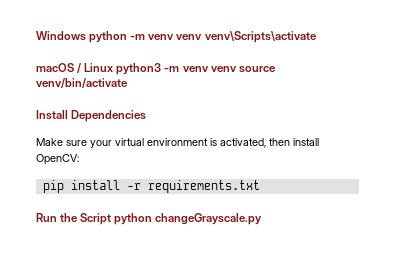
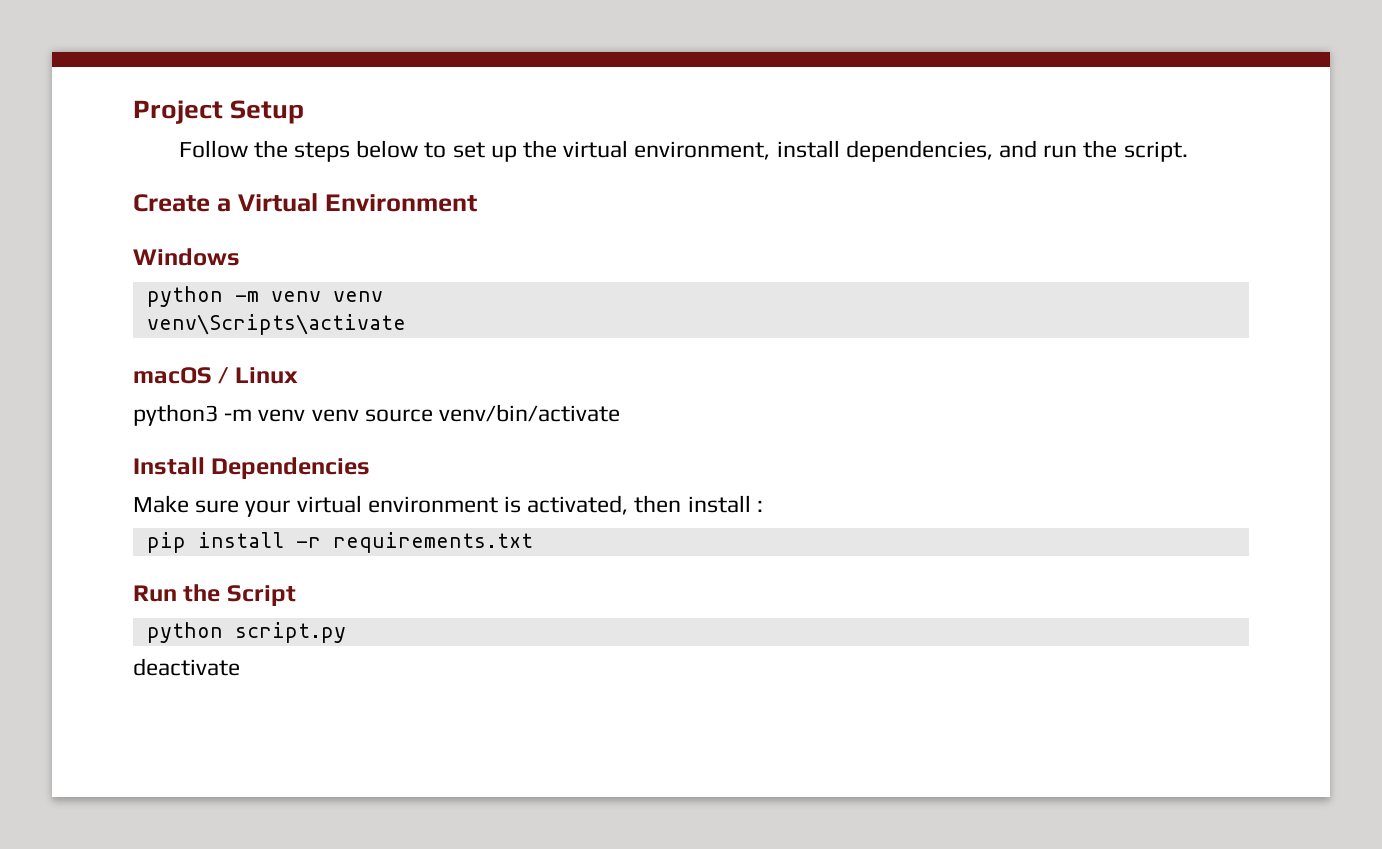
+ Project Setup
+ Follow the steps below to set up the virtual environment, install dependencies, and run the script.
+ Create a Virtual Environment
- Windows python -m venv venv venv\Scripts\activate
+ Windows
+ python -m venv venv
+ venv\Scripts\activate
- macOS / Linux python3 -m venv venv source venv/bin/activate
+ macOS / Linux
+ python3 -m venv venv source venv/bin/activate
- Make sure your virtual environment is activated, then install OpenCV:
+ Make sure your virtual environment is activated, then install :
- Run the Script python changeGrayscale.py
+ Run the Script
+ python script.py
+ deactivate

